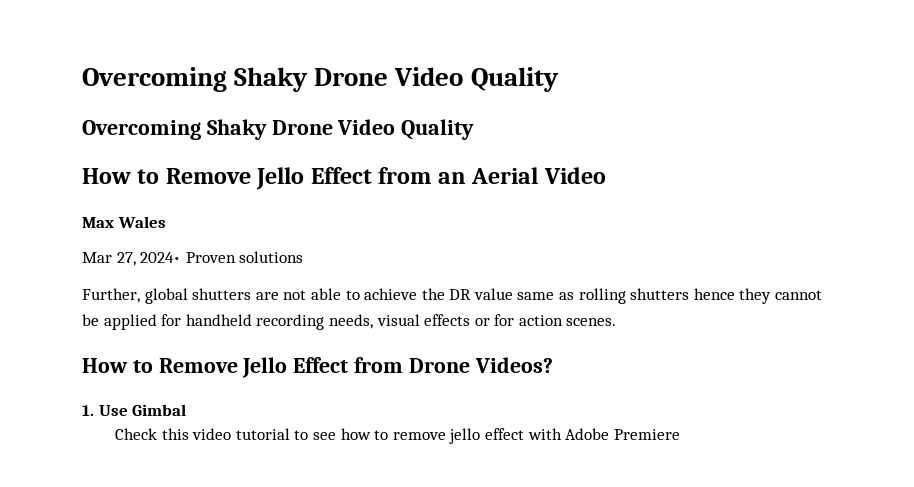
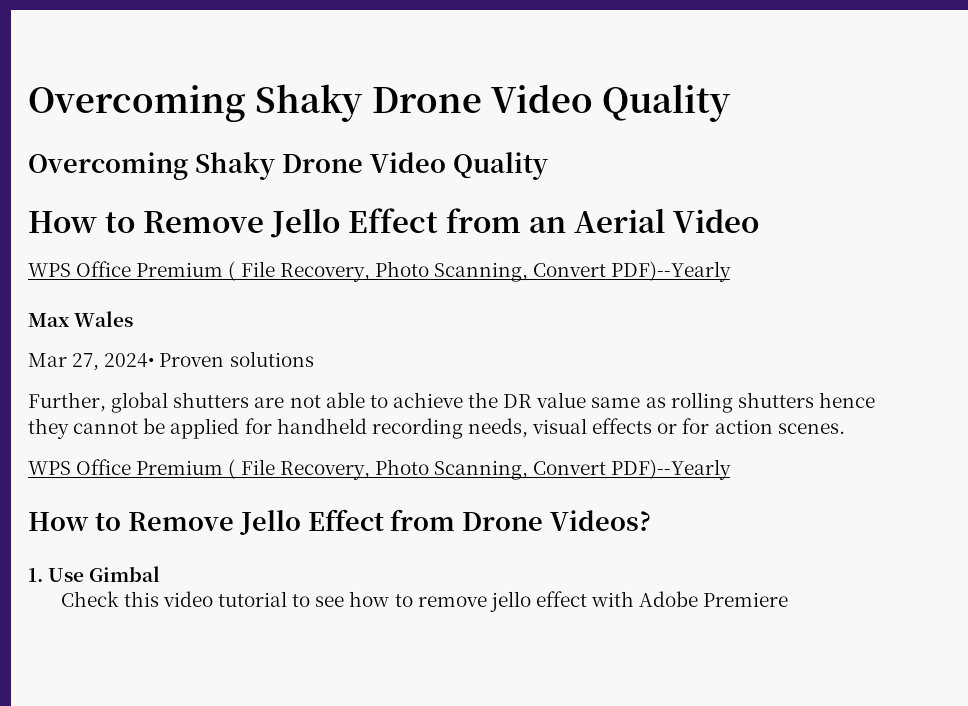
  How to Remove Jello Effect from an Aerial Video
+ WPS Office Premium ( File Recovery, Photo Scanning, Convert PDF)--Yearly
  Further, global shutters are not able to achieve the DR value same as rolling shutters hence they cannot be applied for handheld recording needs, visual effects or for action scenes.
+ WPS Office Premium ( File Recovery, Photo Scanning, Convert PDF)--Yearly

